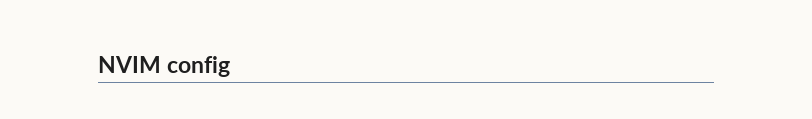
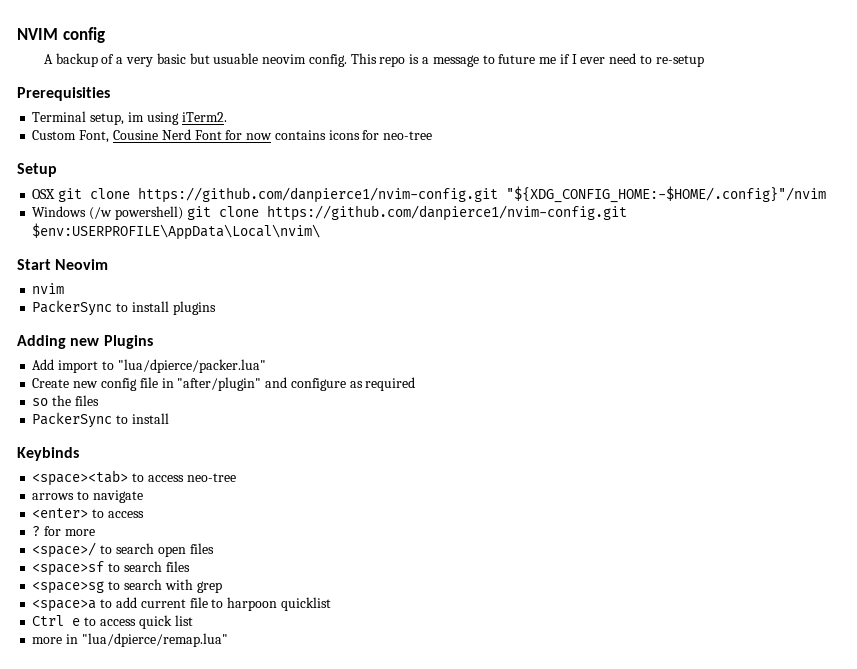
+ A backup of a very basic but usuable neovim config. This repo is a message to future me if I ever need to re-setup
+ Prerequisities
+ Terminal setup, im using iTerm2.
+ Custom Font, Cousine Nerd Font for now contains icons for neo-tree
+ Setup
+ OSX git clone https://github.com/danpierce1/nvim-config.git "${XDG_CONFIG_HOME:-$HOME/.config}"/nvim
+ Windows (/w powershell) git clone https://github.com/danpierce1/nvim-config.git $env:USERPROFILE\AppData\Local\nvim\
+ Start Neovim
+ nvim
+ PackerSync to install plugins
+ Adding new Plugins
+ Add import to "lua/dpierce/packer.lua"
+ Create new config file in "after/plugin" and configure as required
+ so the files
+ PackerSync to install
+ Keybinds
+ <space><tab> to access neo-tree
+ arrows to navigate
+ <enter> to access
+ ? for more
+ <space>/ to search open files
+ <space>sf to search files
+ <space>sg to search with grep
+ <space>a to add current file to harpoon quicklist
+ Ctrl e to access quick list
+ more in "lua/dpierce/remap.lua"

